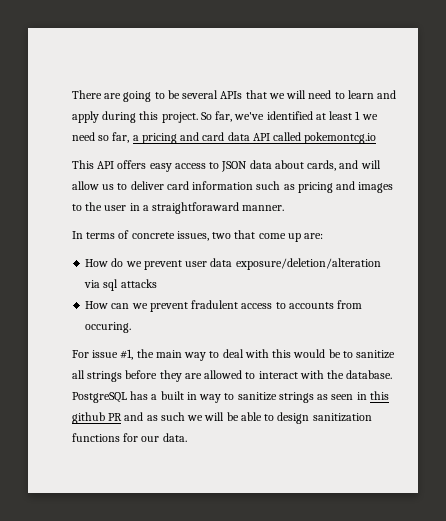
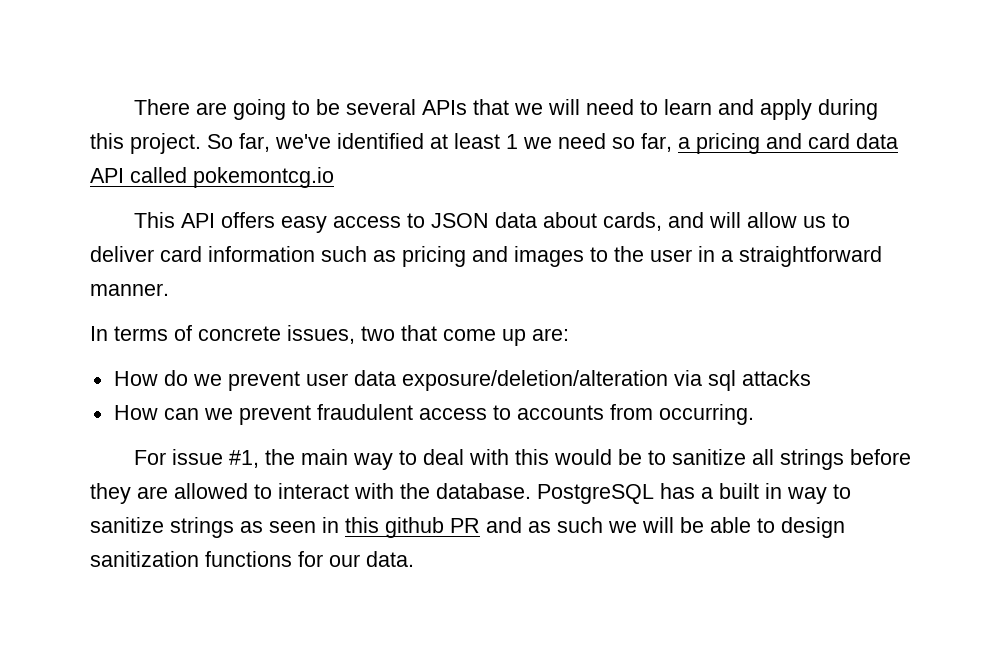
- This API offers easy access to JSON data about cards, and will allow us to deliver card information such as pricing and images to the user in a straightforaward manner.
+ This API offers easy access to JSON data about cards, and will allow us to deliver card information such as pricing and images to the user in a straightforward manner.
- How can we prevent fradulent access to accounts from occuring.
+ How can we prevent fraudulent access to accounts from occurring.

